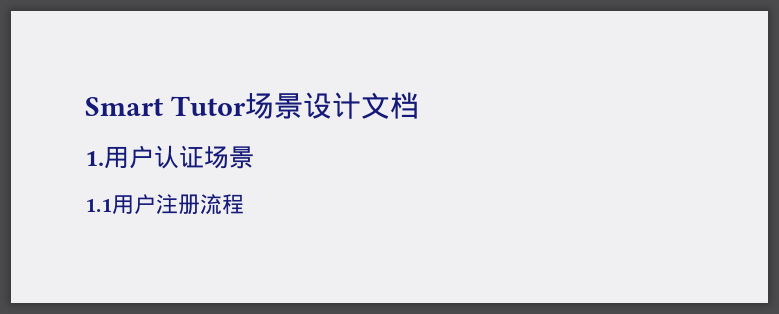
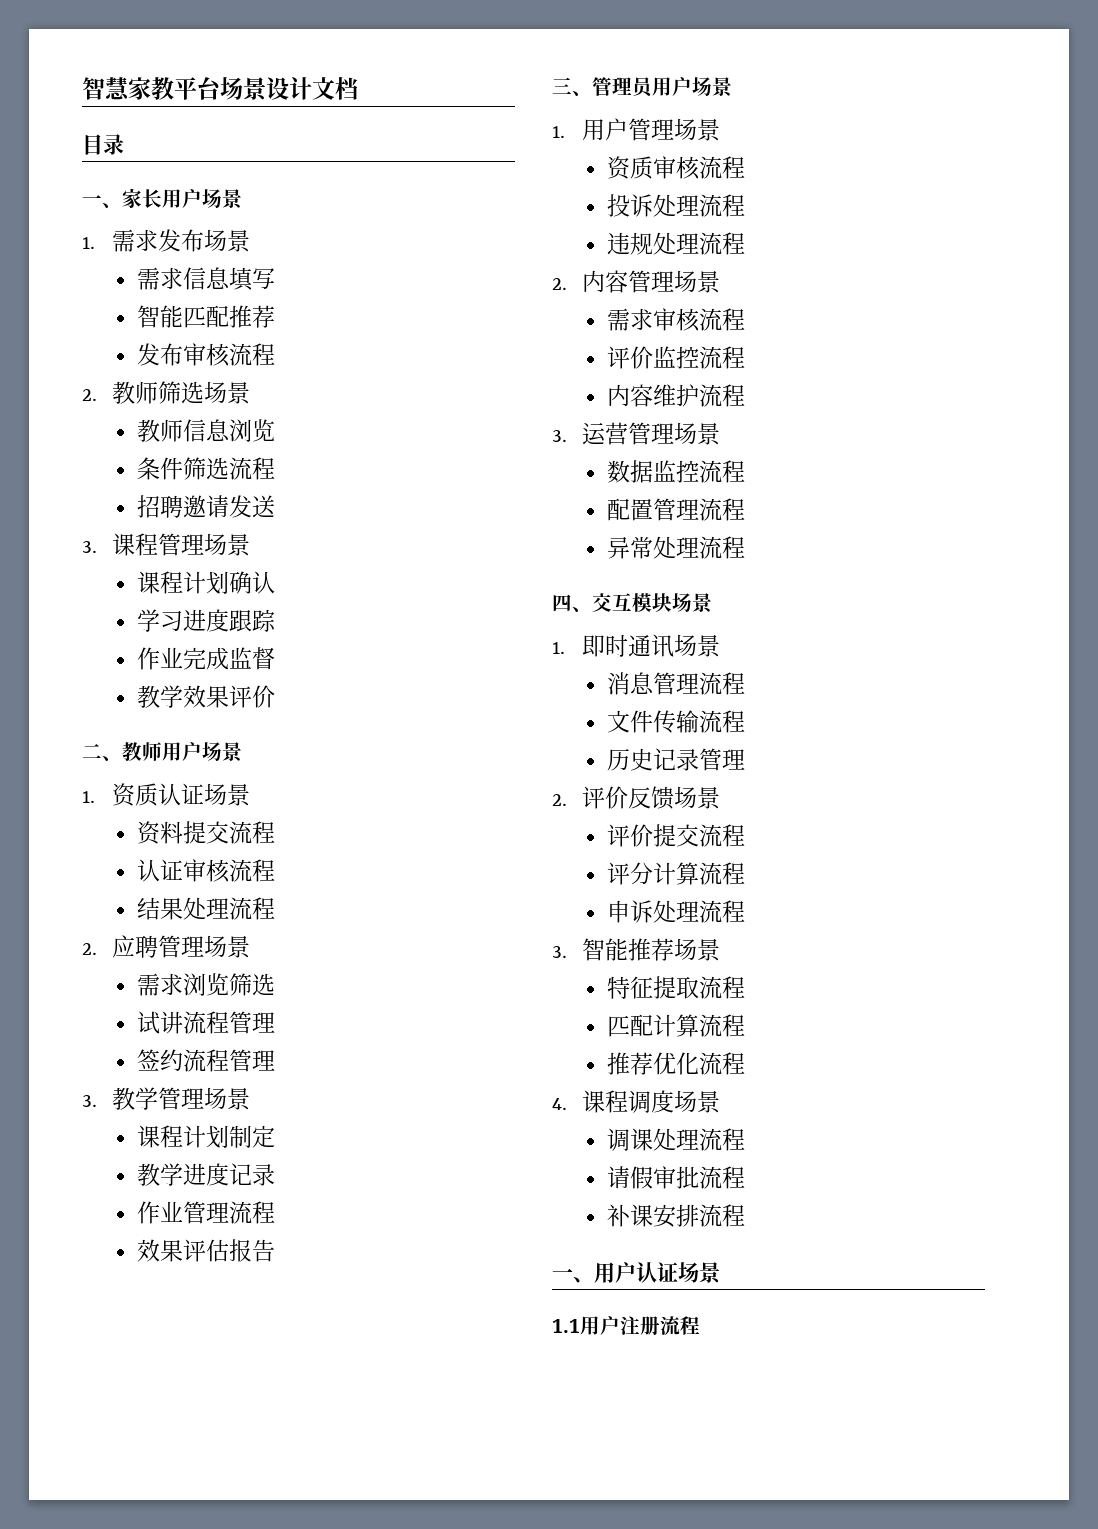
- Smart Tutor场景设计文档
+ 智慧家教平台场景设计文档
- 1.用户认证场景
+ 目录
+ 一、家长用户场景
+ 1.需求发布场景
+ 需求信息填写
+ 智能匹配推荐
+ 发布审核流程
+ 2.教师筛选场景
+ 教师信息浏览
+ 条件筛选流程
+ 招聘邀请发送
+ 3.课程管理场景
+ 课程计划确认
+ 学习进度跟踪
+ 作业完成监督
+ 教学效果评价
+ 二、教师用户场景
+ 1.资质认证场景
+ 资料提交流程
+ 认证审核流程
+ 结果处理流程
+ 2.应聘管理场景
+ 需求浏览筛选
+ 试讲流程管理
+ 签约流程管理
+ 3.教学管理场景
+ 课程计划制定
+ 教学进度记录
+ 作业管理流程
+ 效果评估报告
+ 三、管理员用户场景
+ 1.用户管理场景
+ 资质审核流程
+ 投诉处理流程
+ 违规处理流程
+ 2.内容管理场景
+ 需求审核流程
+ 评价监控流程
+ 内容维护流程
+ 3.运营管理场景
+ 数据监控流程
+ 配置管理流程
+ 异常处理流程
+ 四、交互模块场景
+ 1.即时通讯场景
+ 消息管理流程
+ 文件传输流程
+ 历史记录管理
+ 2.评价反馈场景
+ 评价提交流程
+ 评分计算流程
+ 申诉处理流程
+ 3.智能推荐场景
+ 特征提取流程
+ 匹配计算流程
+ 推荐优化流程
+ 4.课程调度场景
+ 调课处理流程
+ 请假审批流程
+ 补课安排流程
+ 一、用户认证场景

